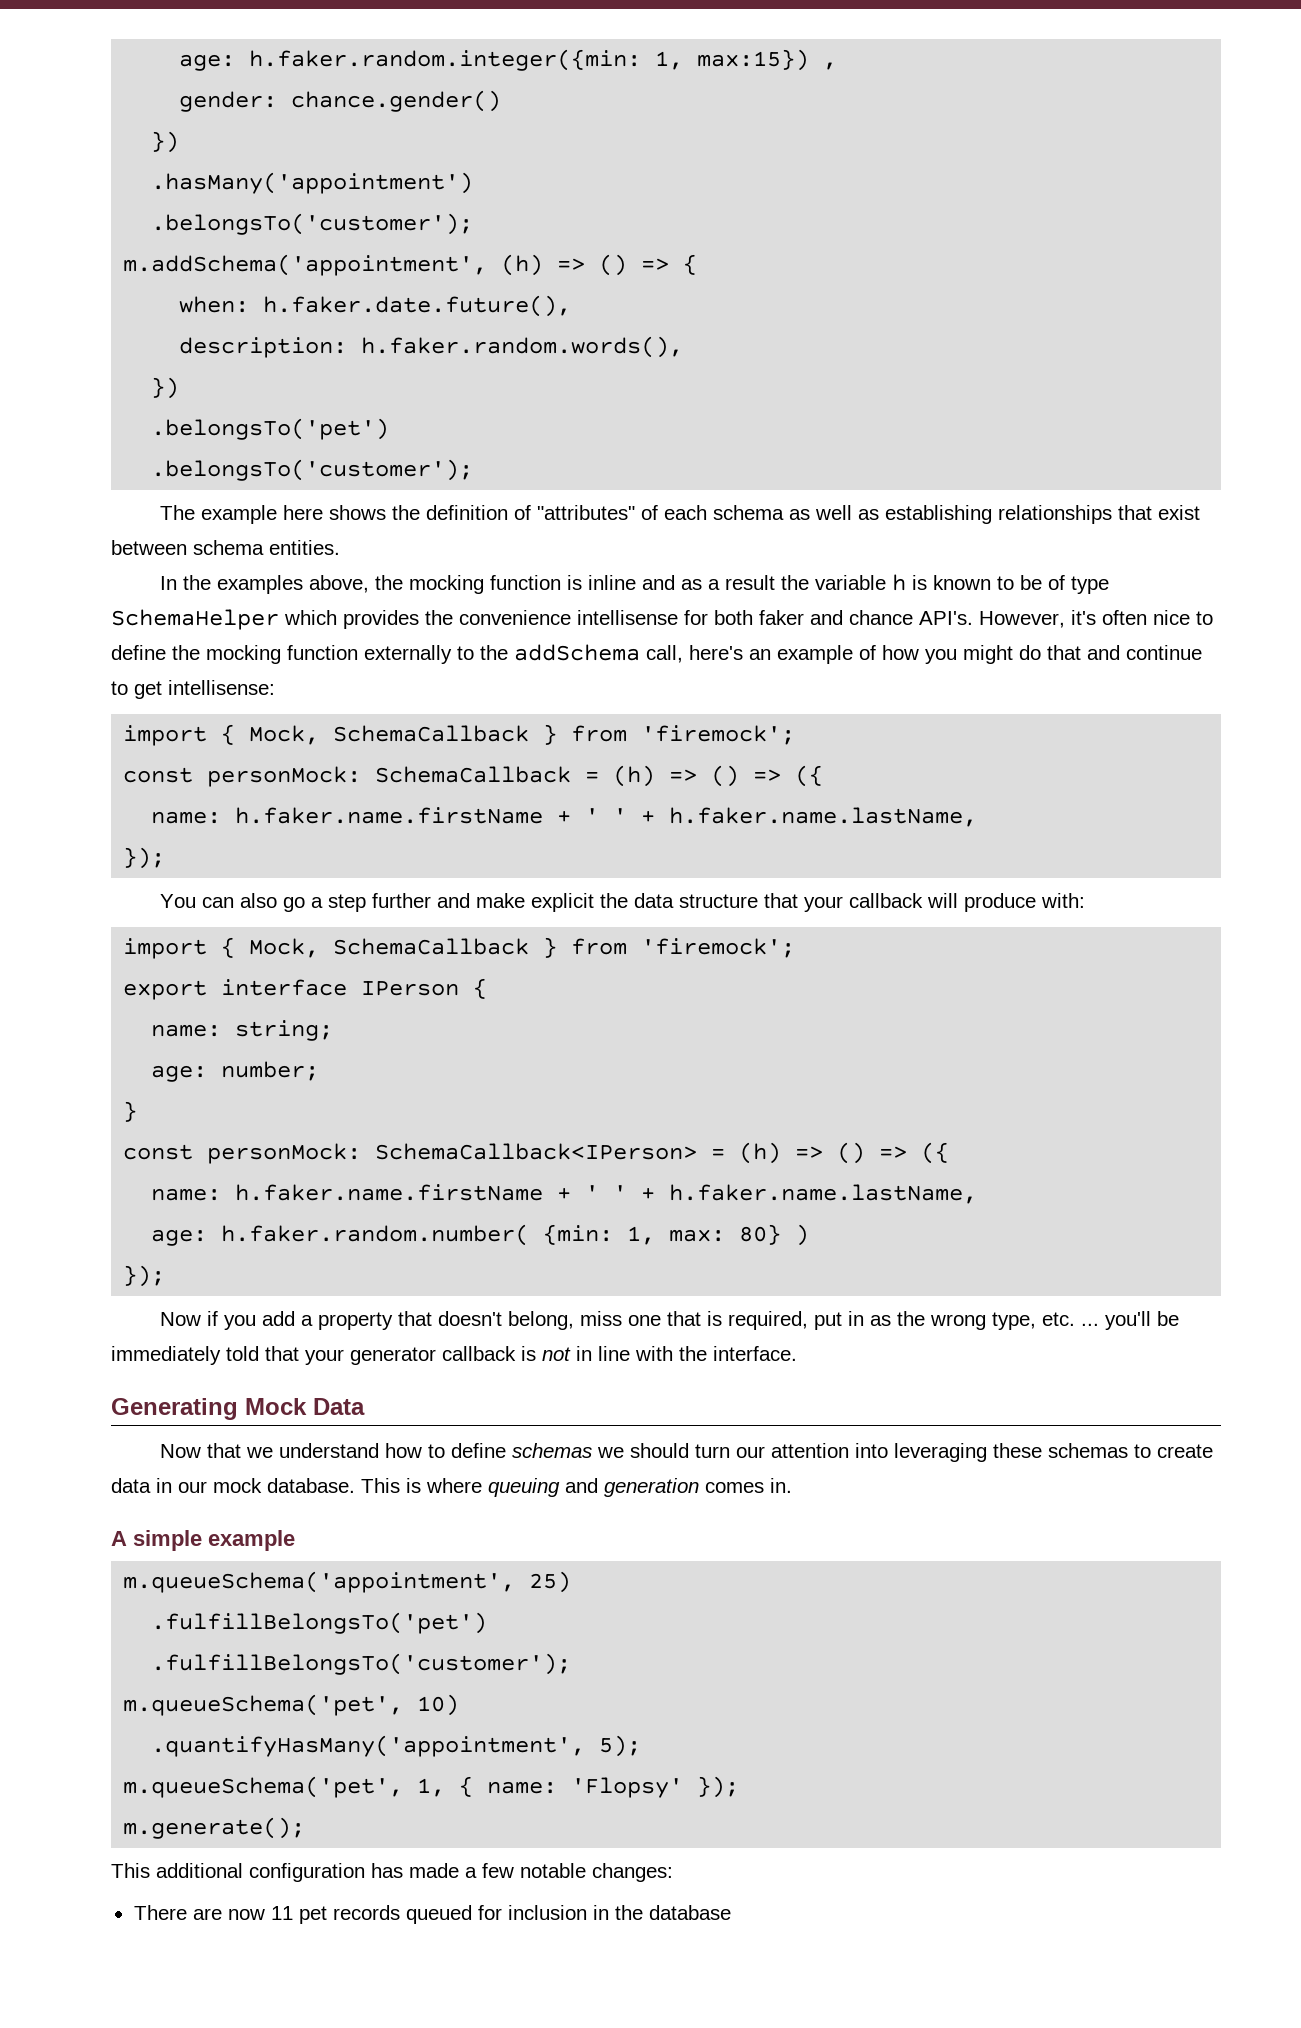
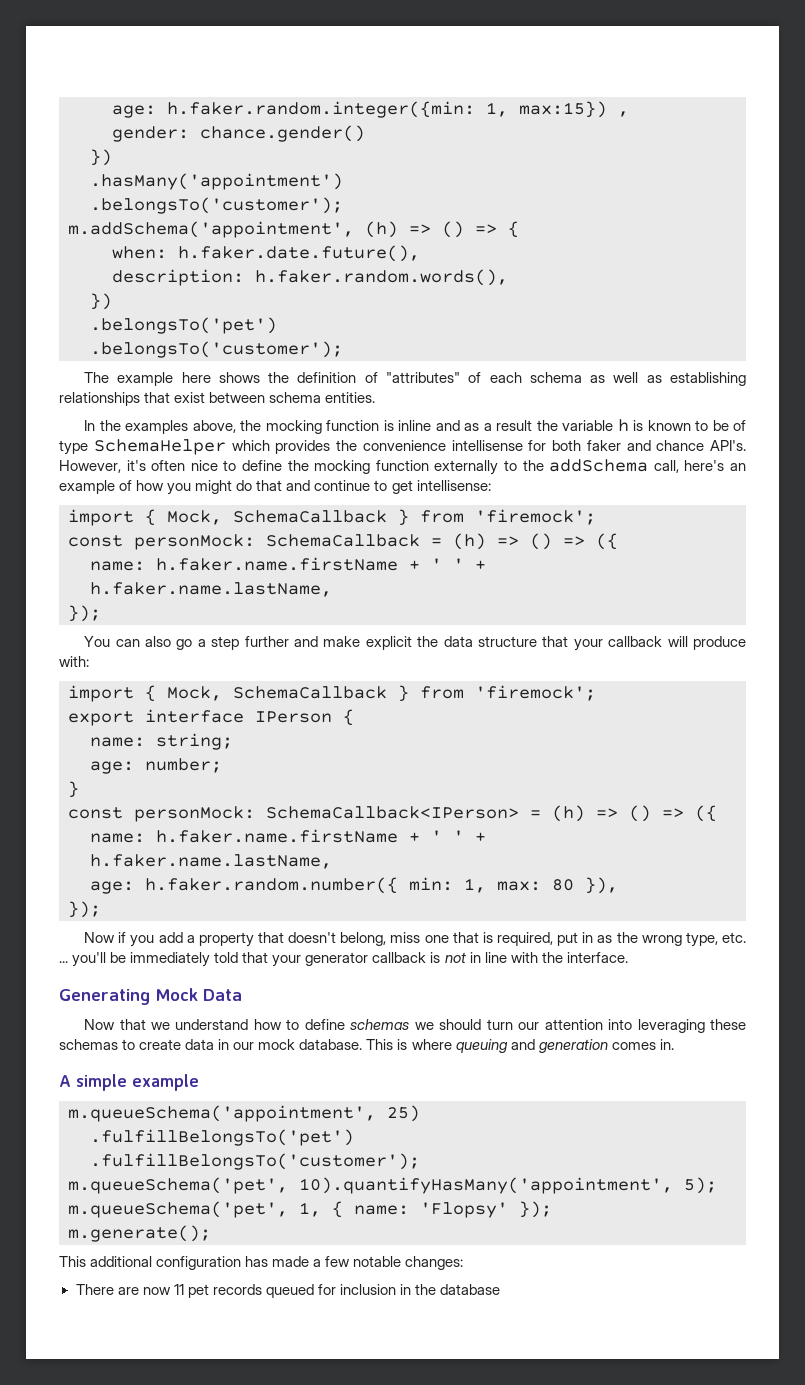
- age: h.faker.random.number( {min: 1, max: 80} )
+ age: h.faker.random.number({ min: 1, max: 80 }),
- m.queueSchema('pet', 10)
- .quantifyHasMany('appointment', 5);
+ m.queueSchema('pet', 10).quantifyHasMany('appointment', 5);

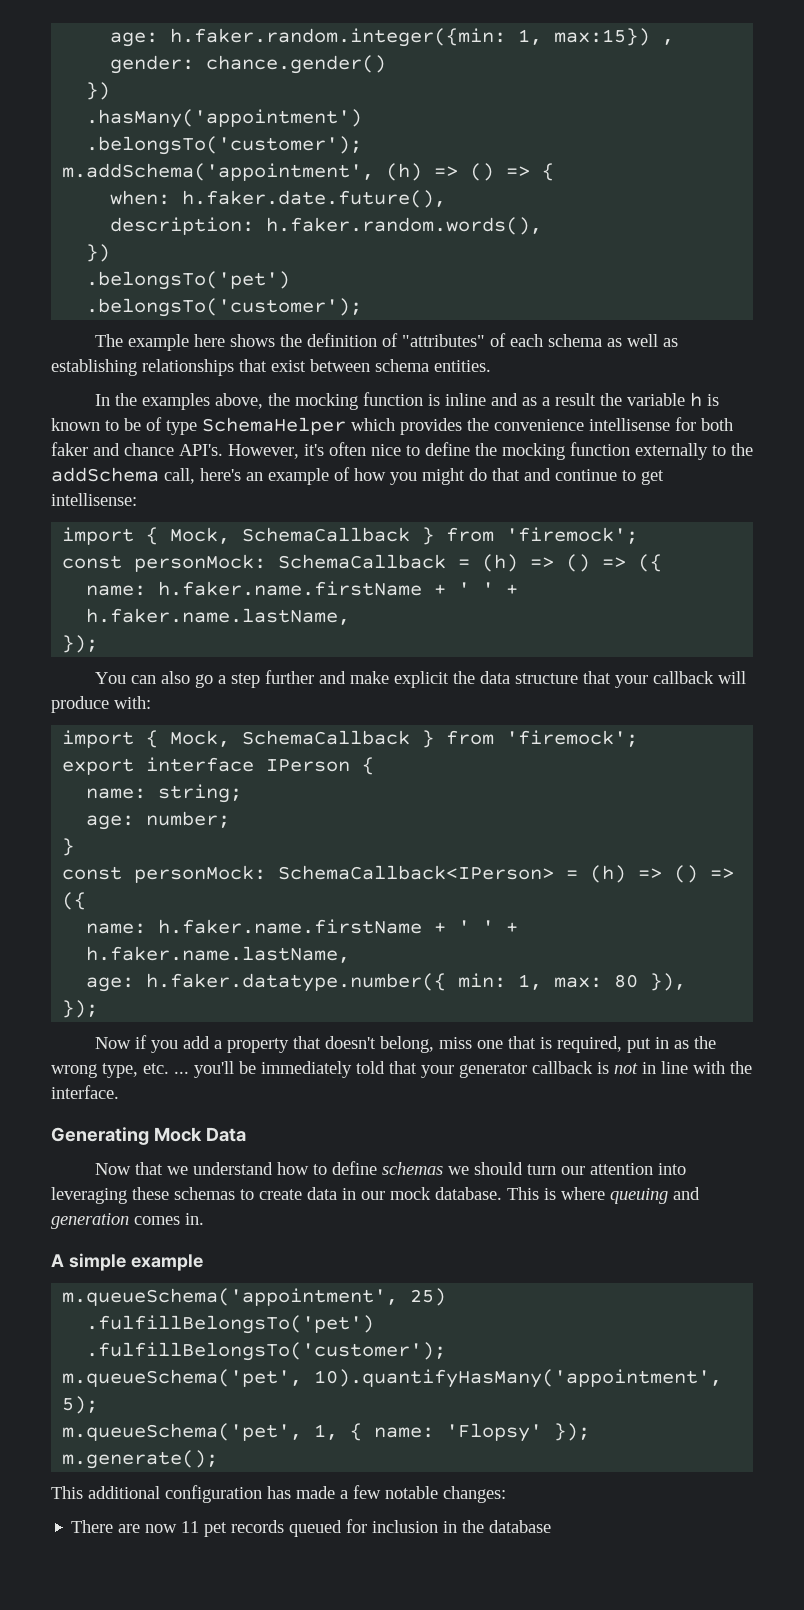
- age: h.faker.random.number({ min: 1, max: 80 }),
+ age: h.faker.datatype.number({ min: 1, max: 80 }),

